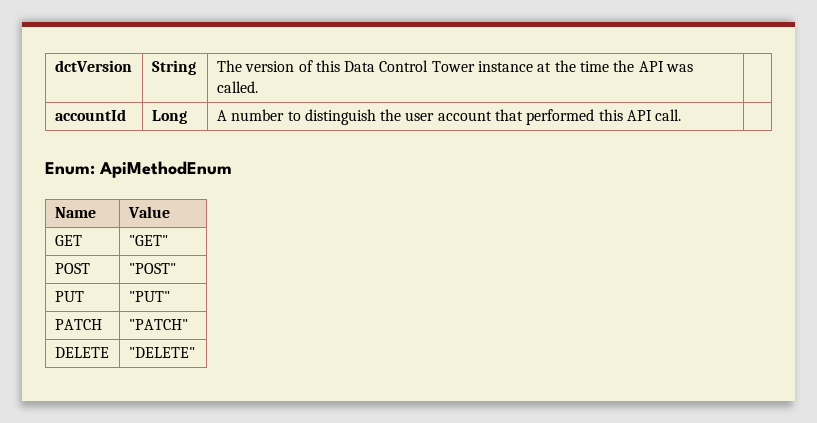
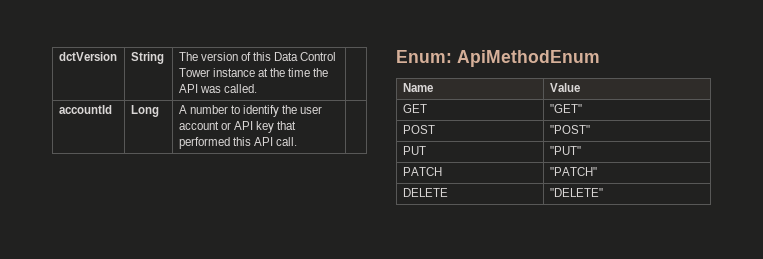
- accountId | Long | A number to distinguish the user account that performed this API call. |
+ accountId | Long | A number to identify the user account or API key that performed this API call. |

